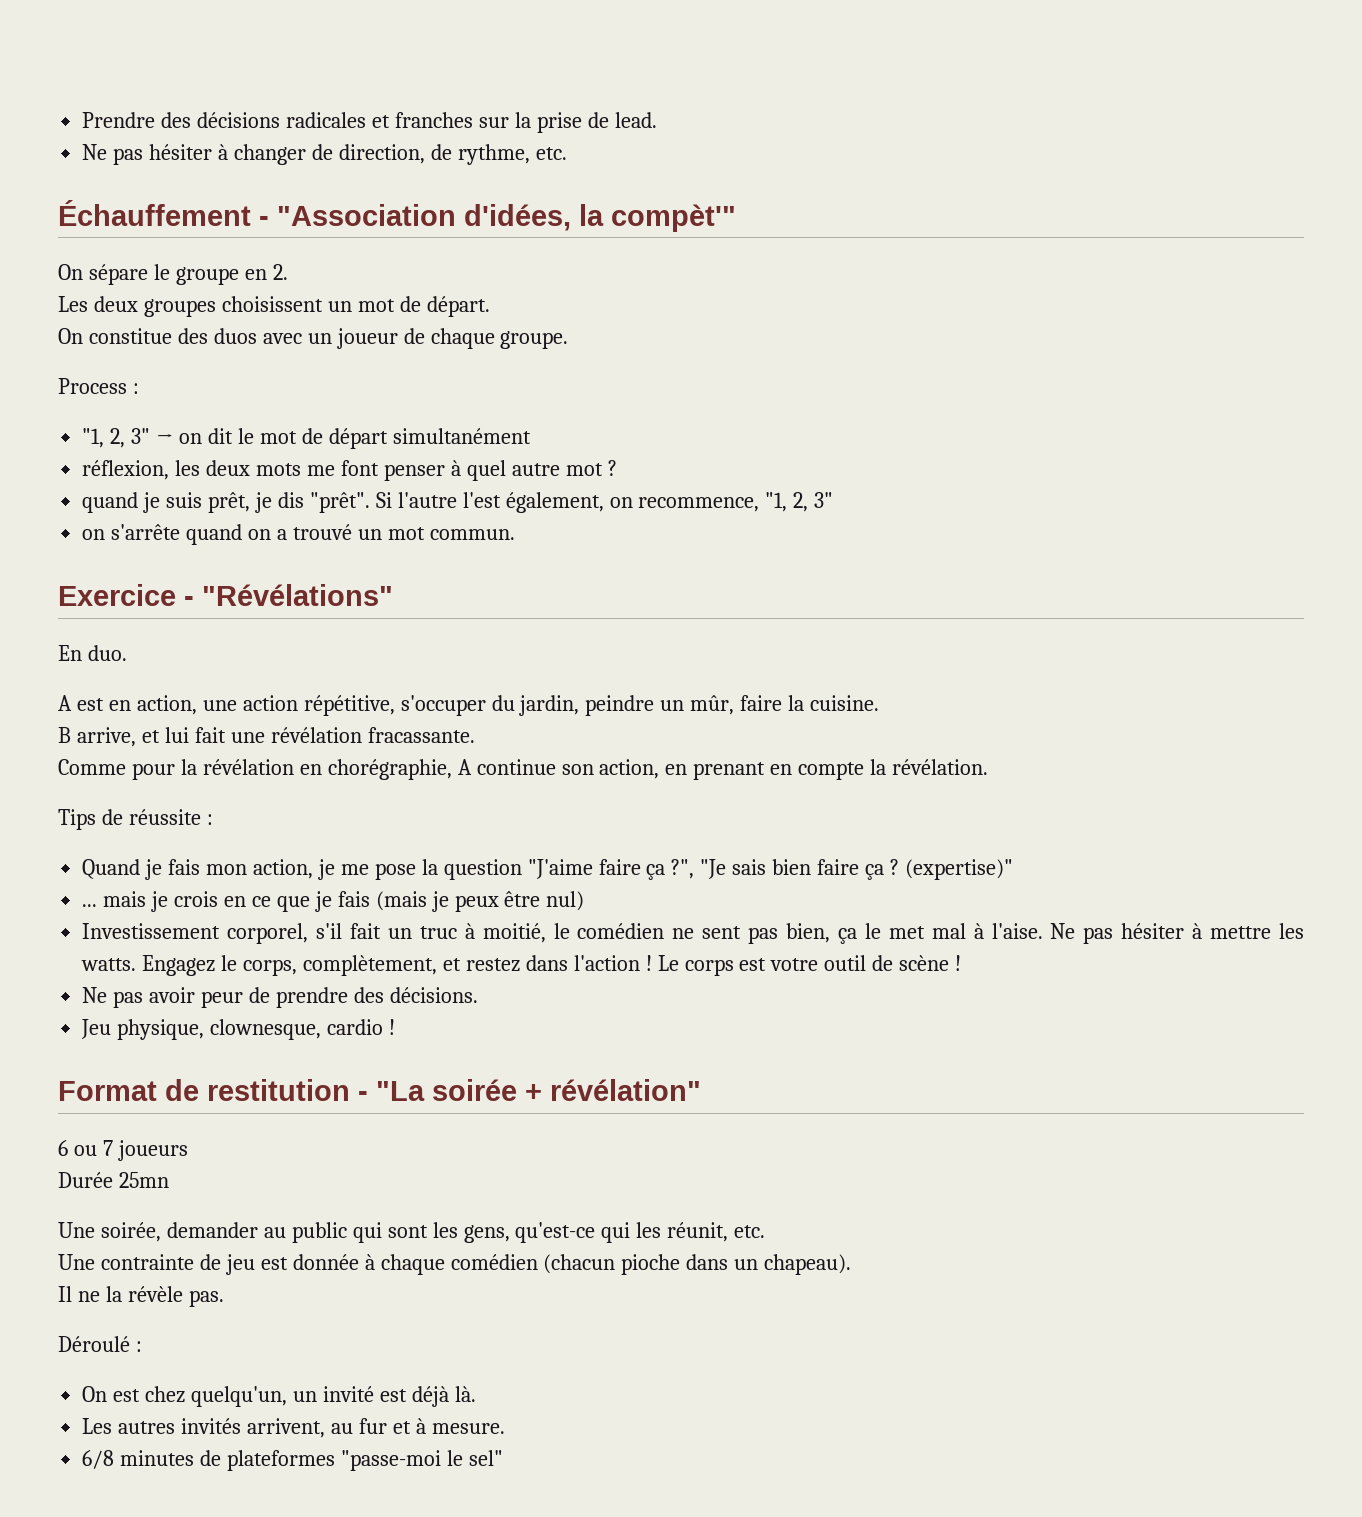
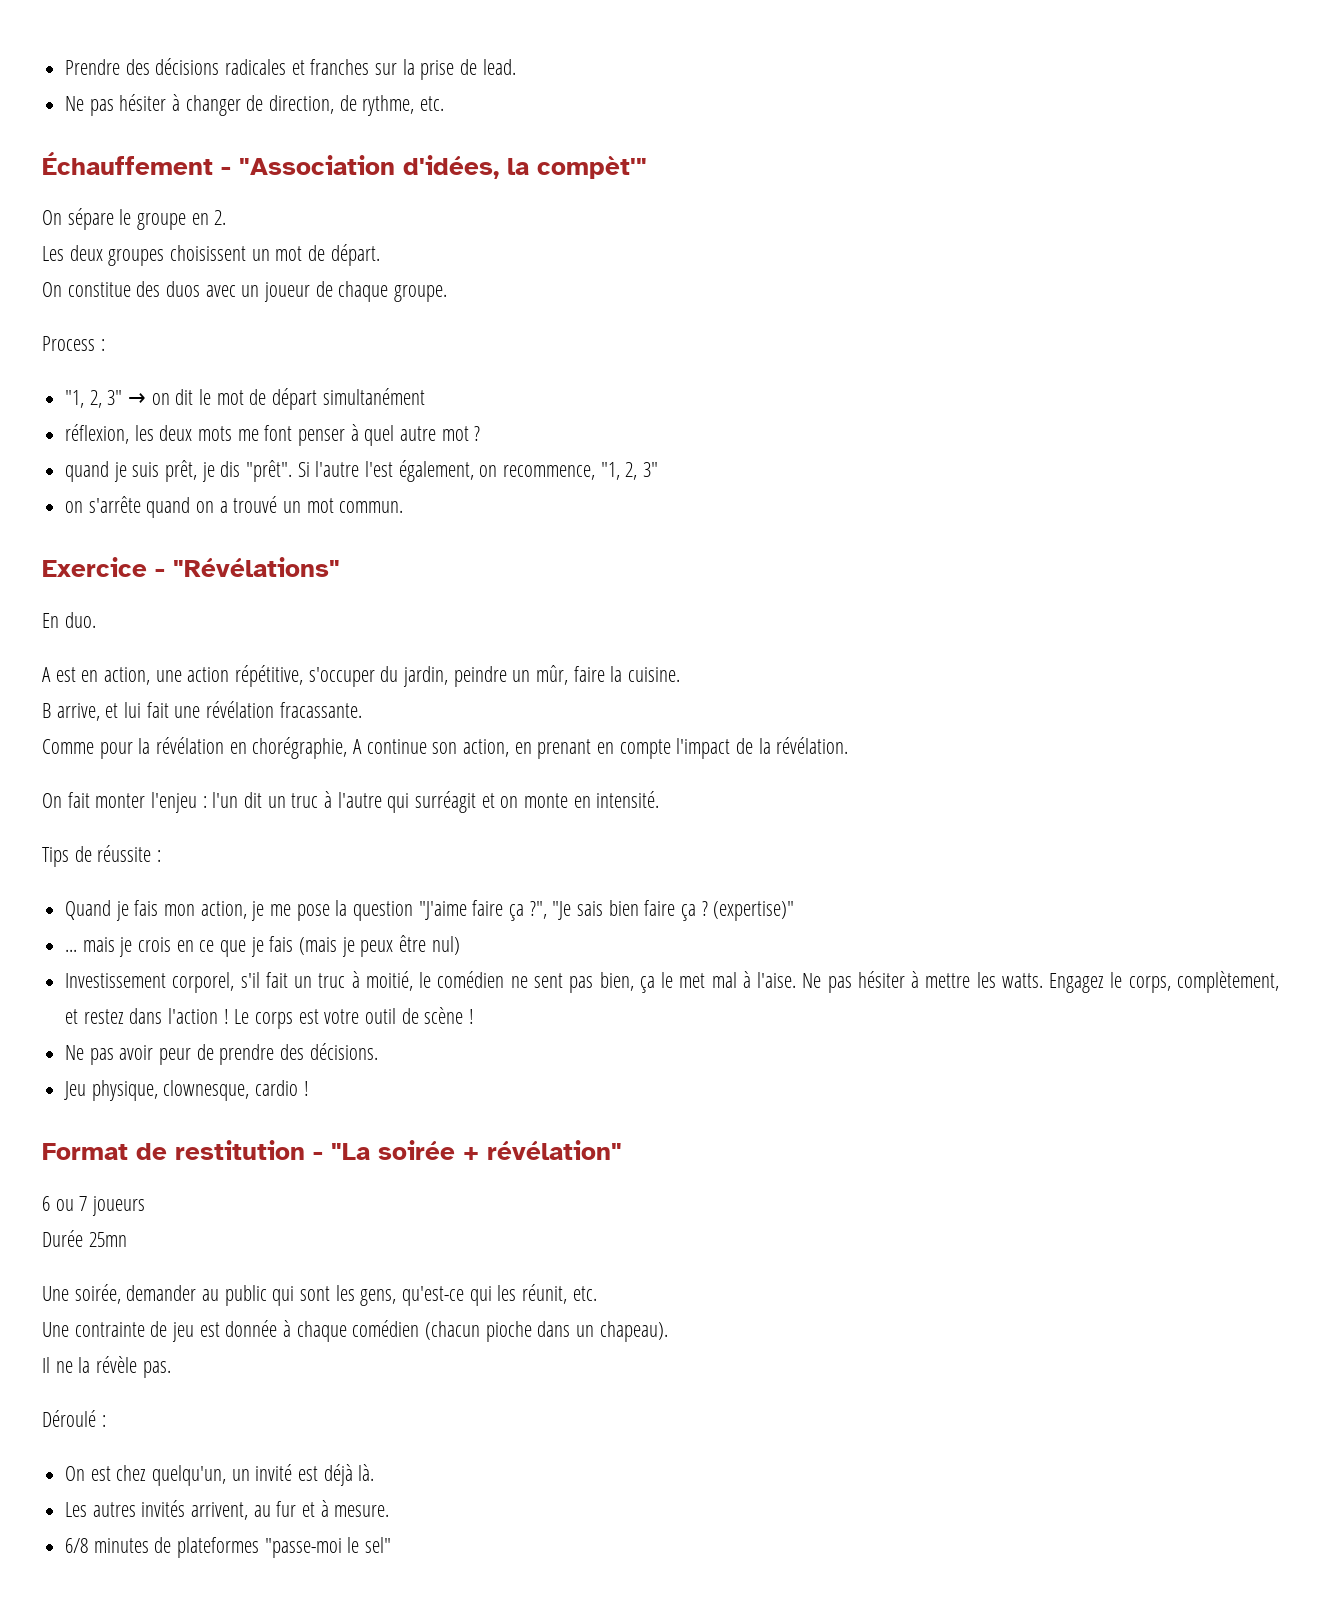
- Comme pour la révélation en chorégraphie, A continue son action, en prenant en compte la révélation.
+ Comme pour la révélation en chorégraphie, A continue son action, en prenant en compte l'impact de la révélation.
+ On fait monter l'enjeu : l'un dit un truc à l'autre qui surréagit et on monte en intensité.

